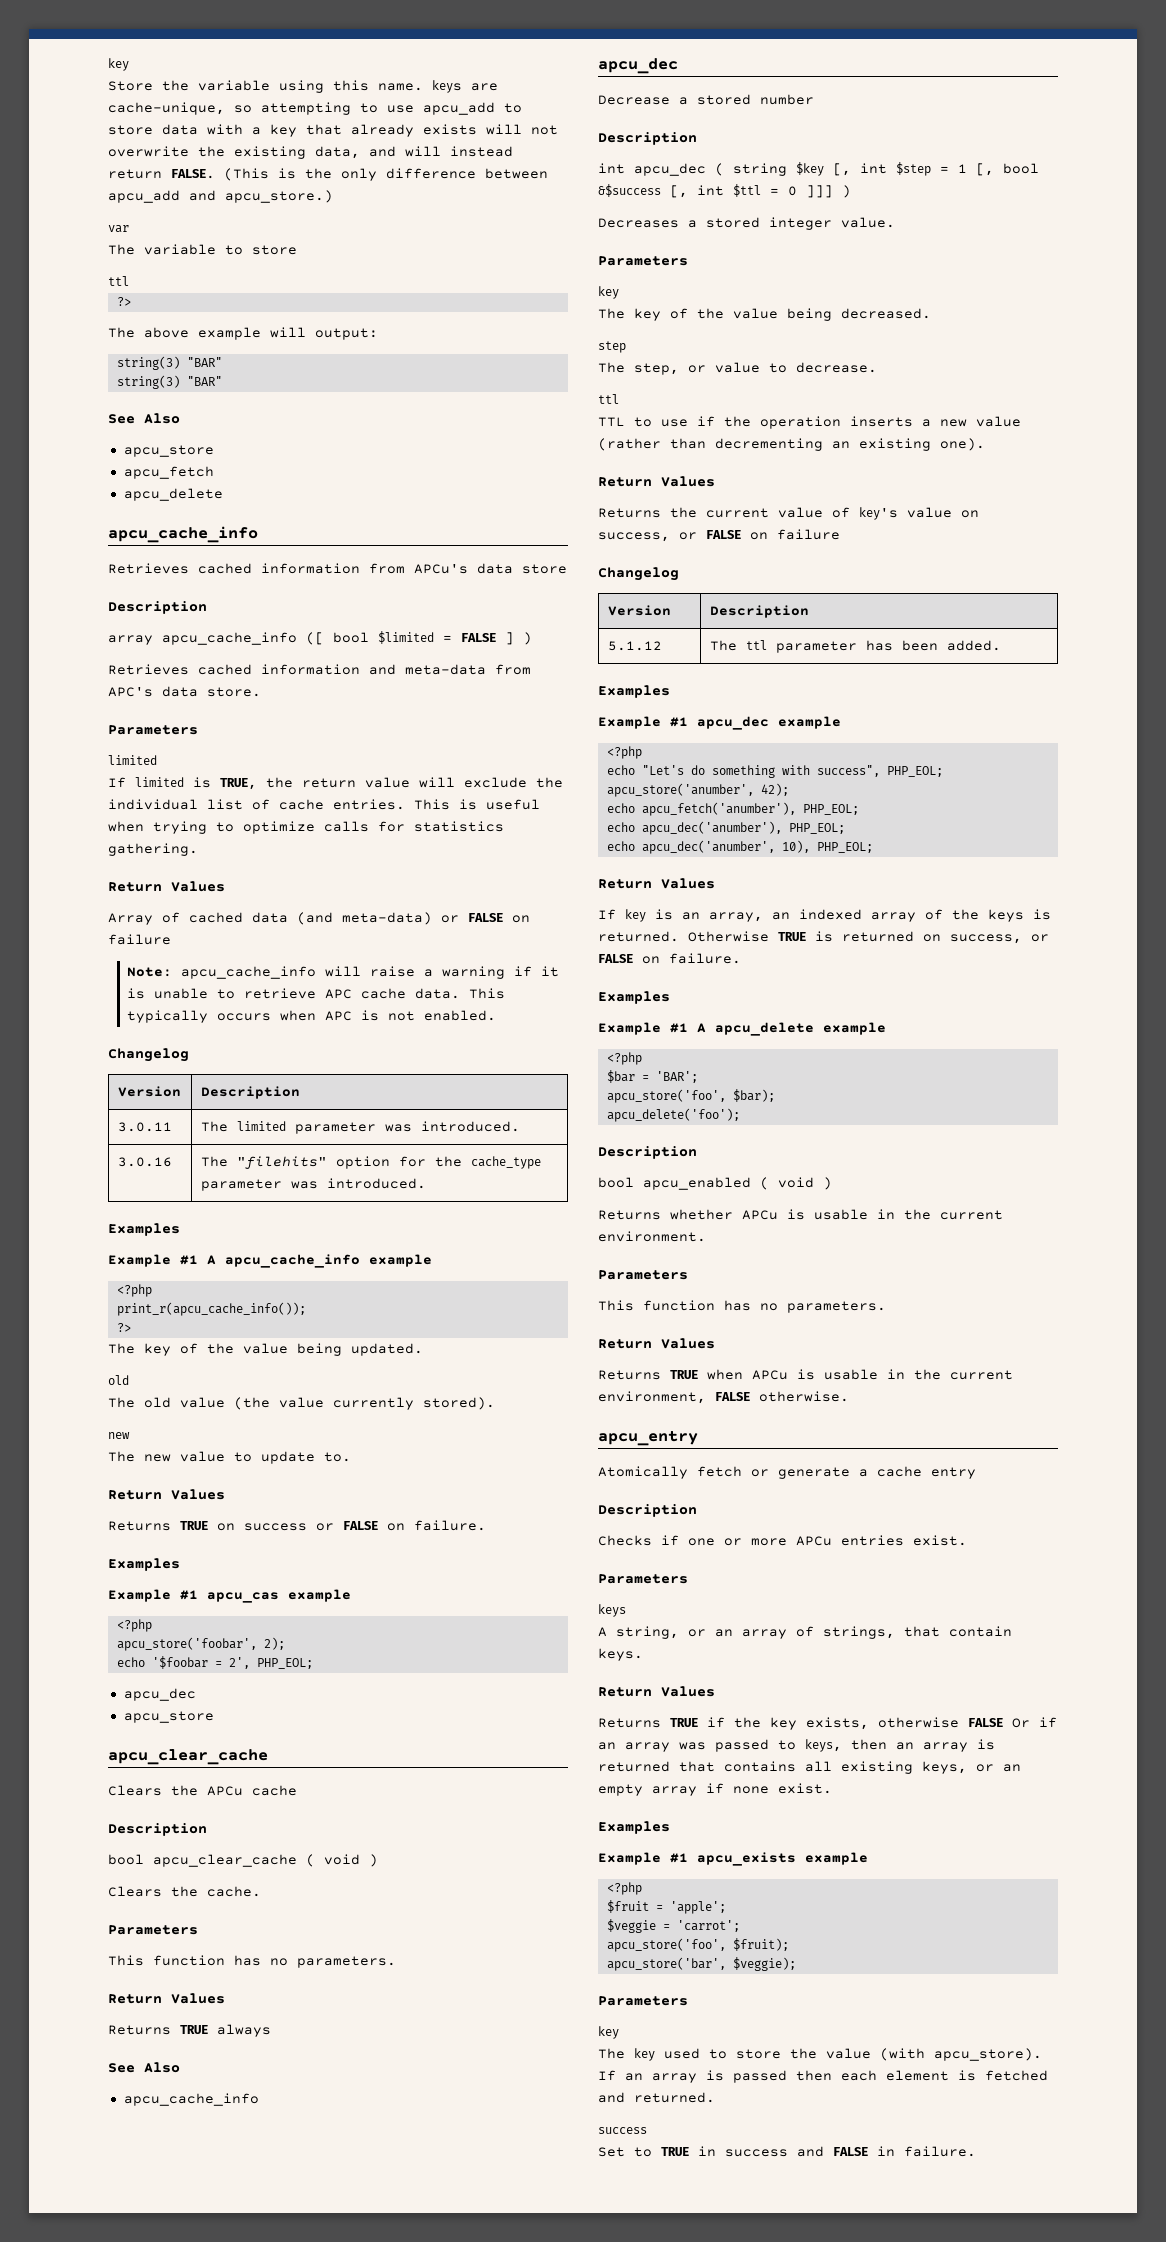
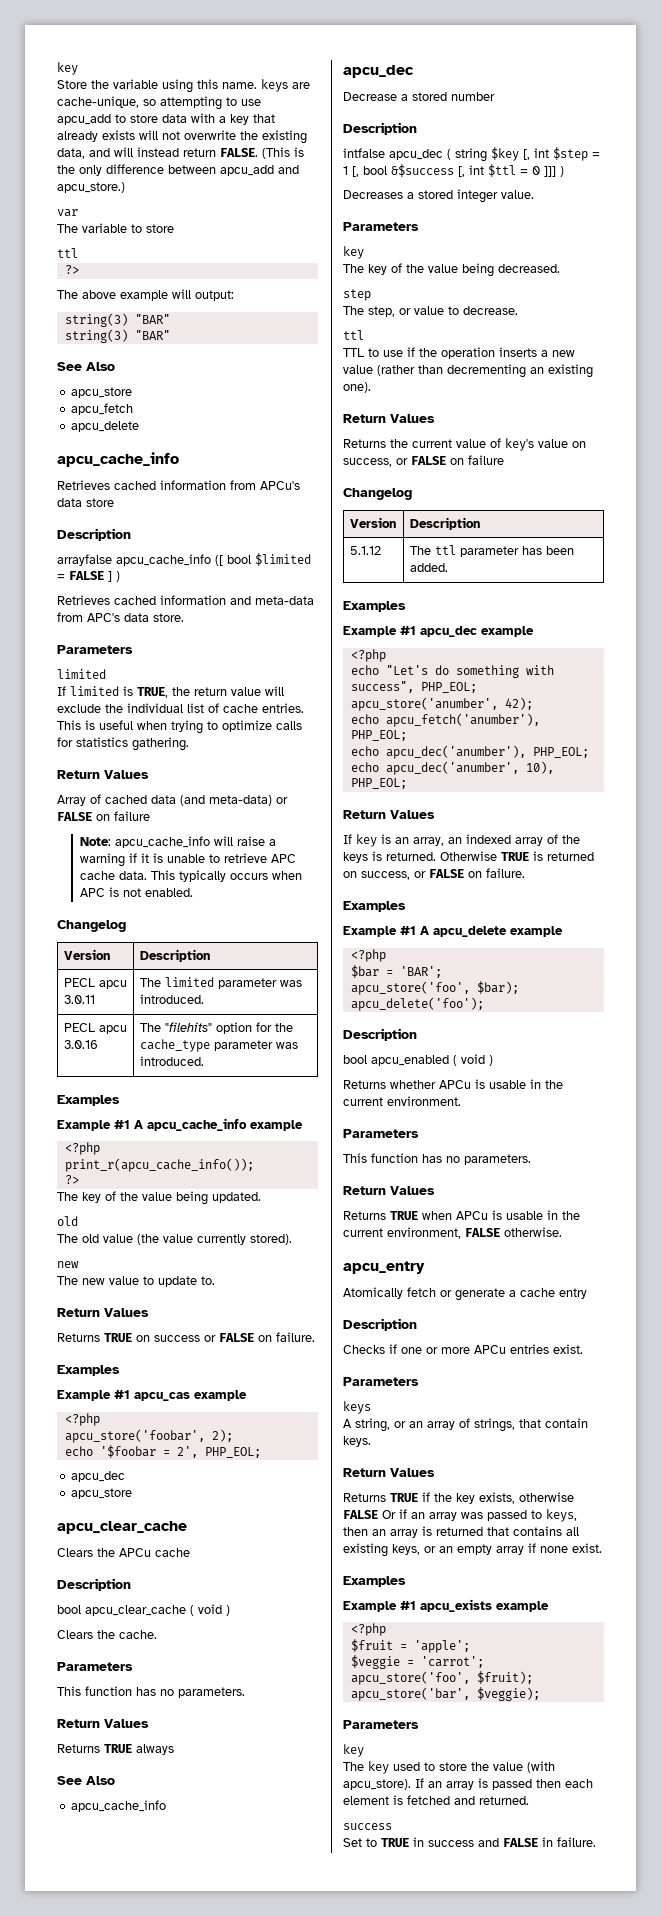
- array apcu_cache_info ([ bool $limited = FALSE ] )
+ arrayfalse apcu_cache_info ([ bool $limited = FALSE ] )
- 3.0.11 | The limited parameter was introduced.
+ PECL apcu 3.0.11 | The limited parameter was introduced.
- 3.0.16 | The "filehits" option for the cache_type parameter was introduced.
+ PECL apcu 3.0.16 | The "filehits" option for the cache_type parameter was introduced.
- int apcu_dec ( string $key [, int $step = 1 [, bool &$success [, int $ttl = 0 ]]] )
+ intfalse apcu_dec ( string $key [, int $step = 1 [, bool &$success [, int $ttl = 0 ]]] )

